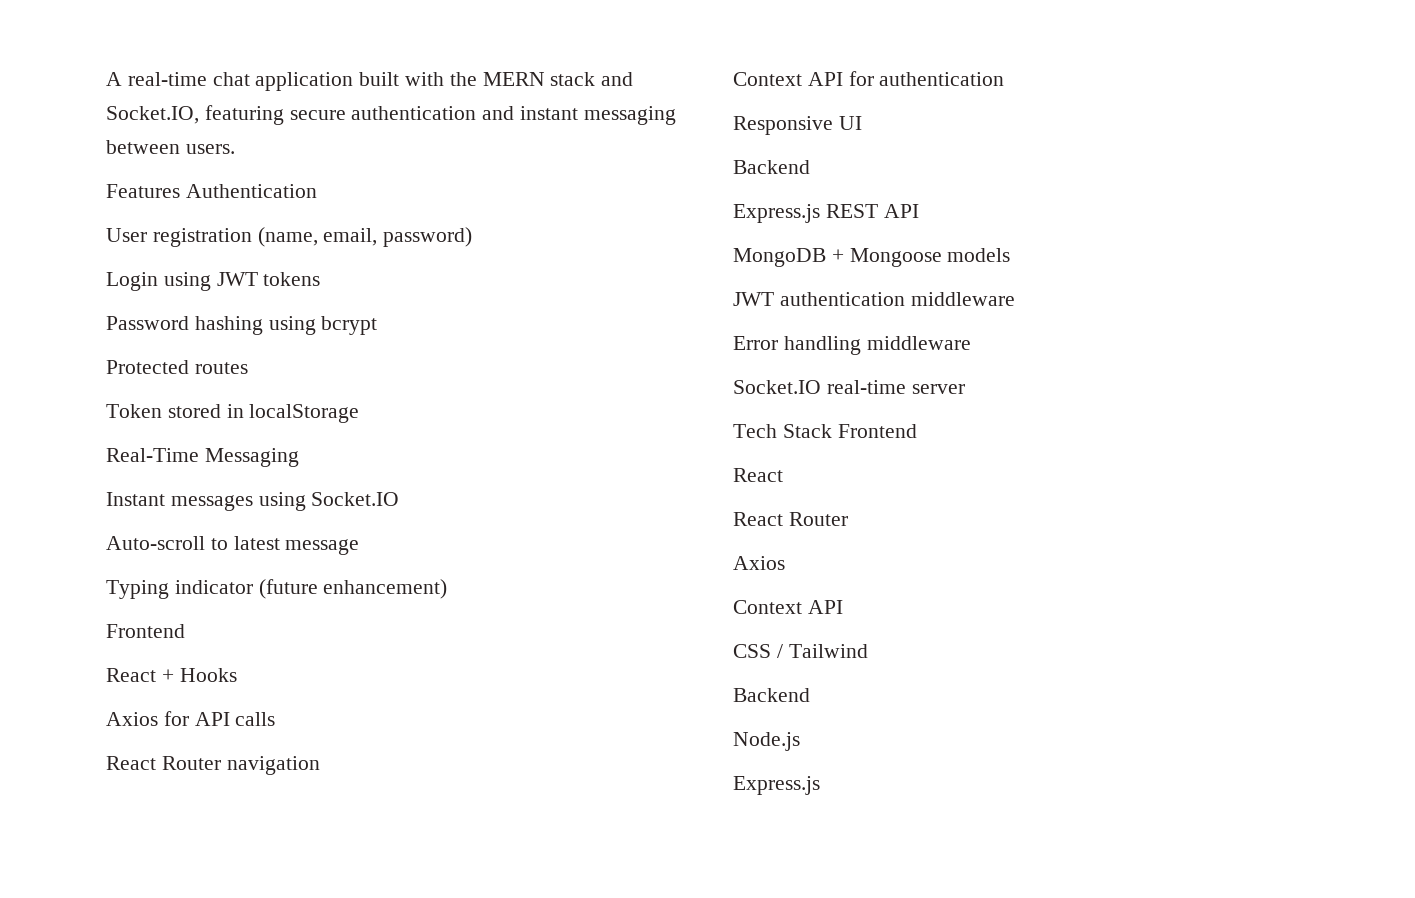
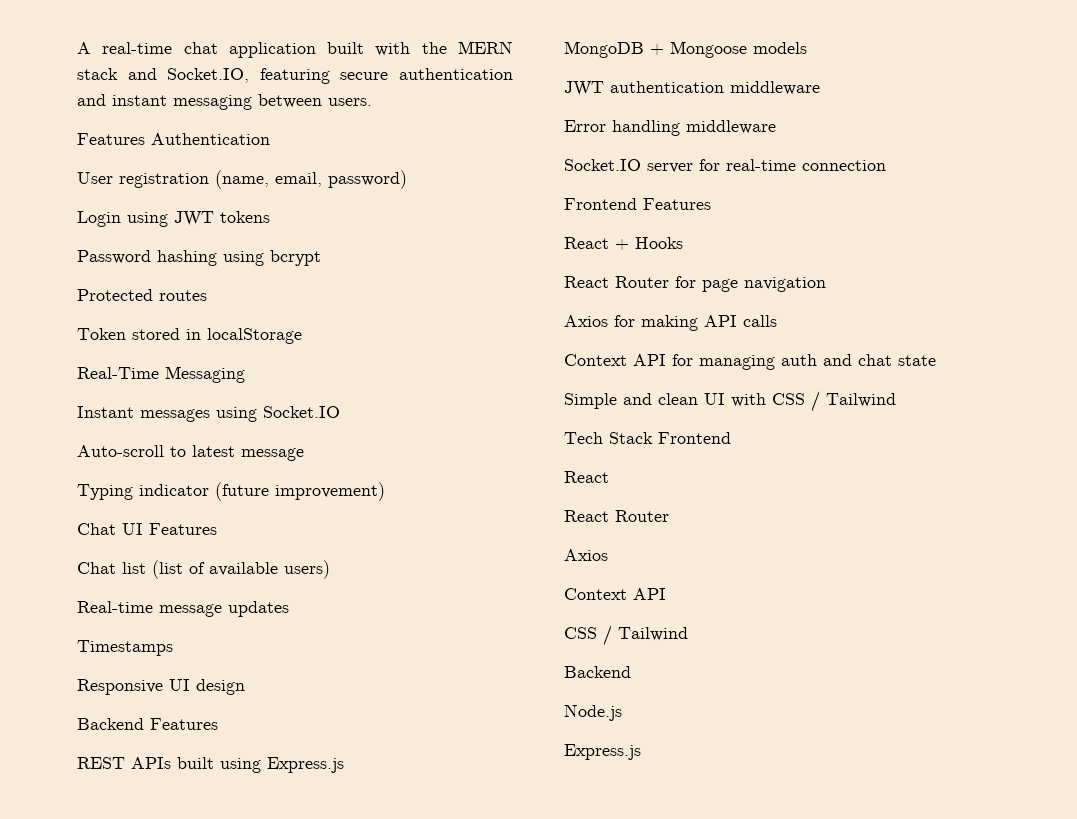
- Typing indicator (future enhancement)
- Frontend
- React + Hooks
- Axios for API calls
- React Router navigation
- Context API for authentication
+ Typing indicator (future improvement)
+ Chat UI Features
+ Chat list (list of available users)
+ Real-time message updates
+ Timestamps
- Responsive UI
- Backend
- Express.js REST API
+ Responsive UI design
+ Backend Features
+ REST APIs built using Express.js
- Socket.IO real-time server
+ Socket.IO server for real-time connection
+ Frontend Features
+ React + Hooks
+ React Router for page navigation
+ Axios for making API calls
+ Context API for managing auth and chat state
+ Simple and clean UI with CSS / Tailwind

